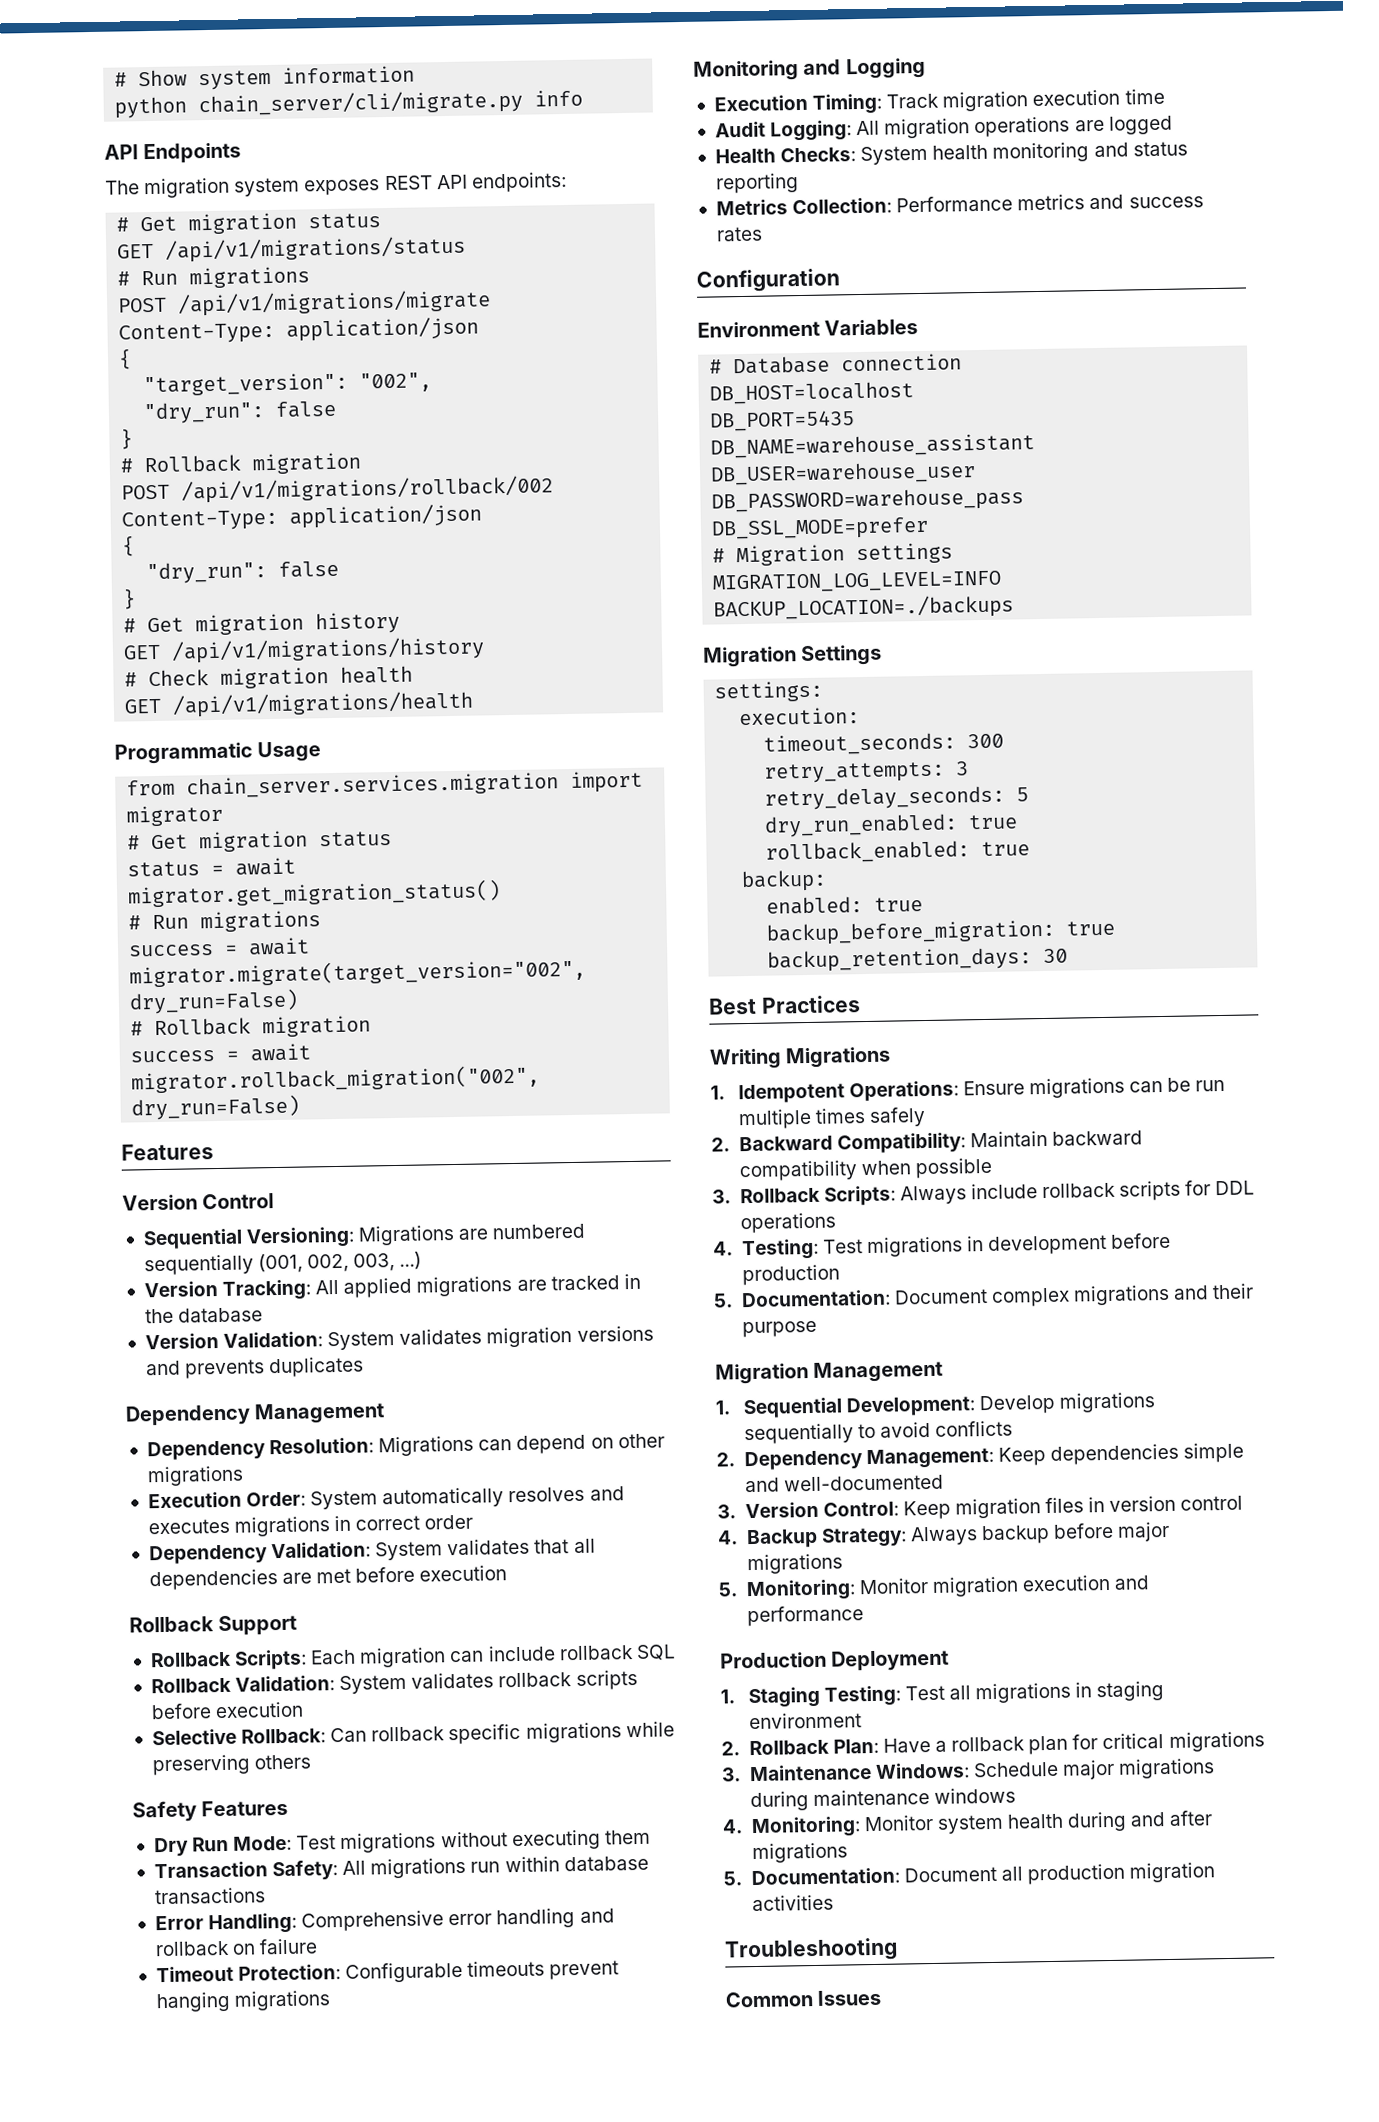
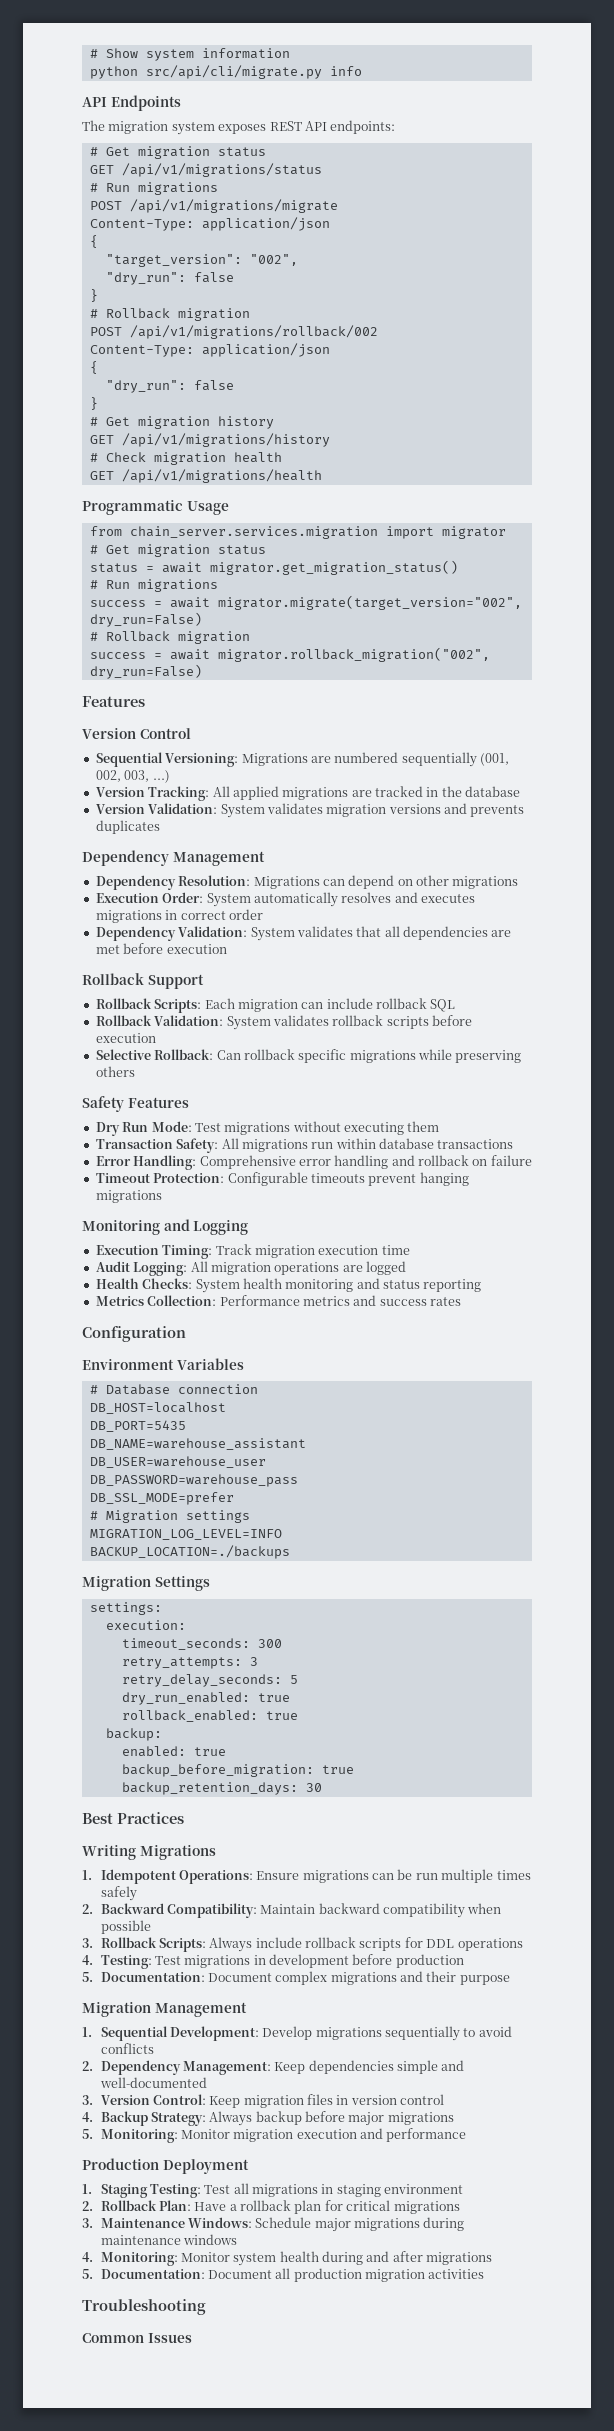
- python chain_server/cli/migrate.py info
+ python src/api/cli/migrate.py info

